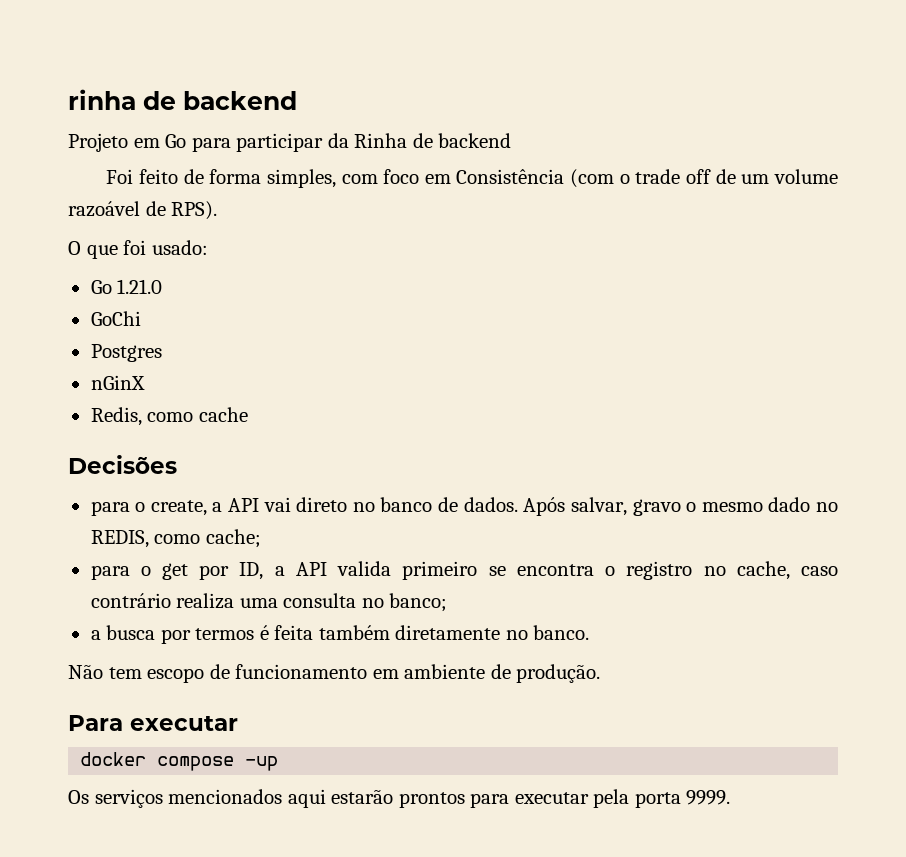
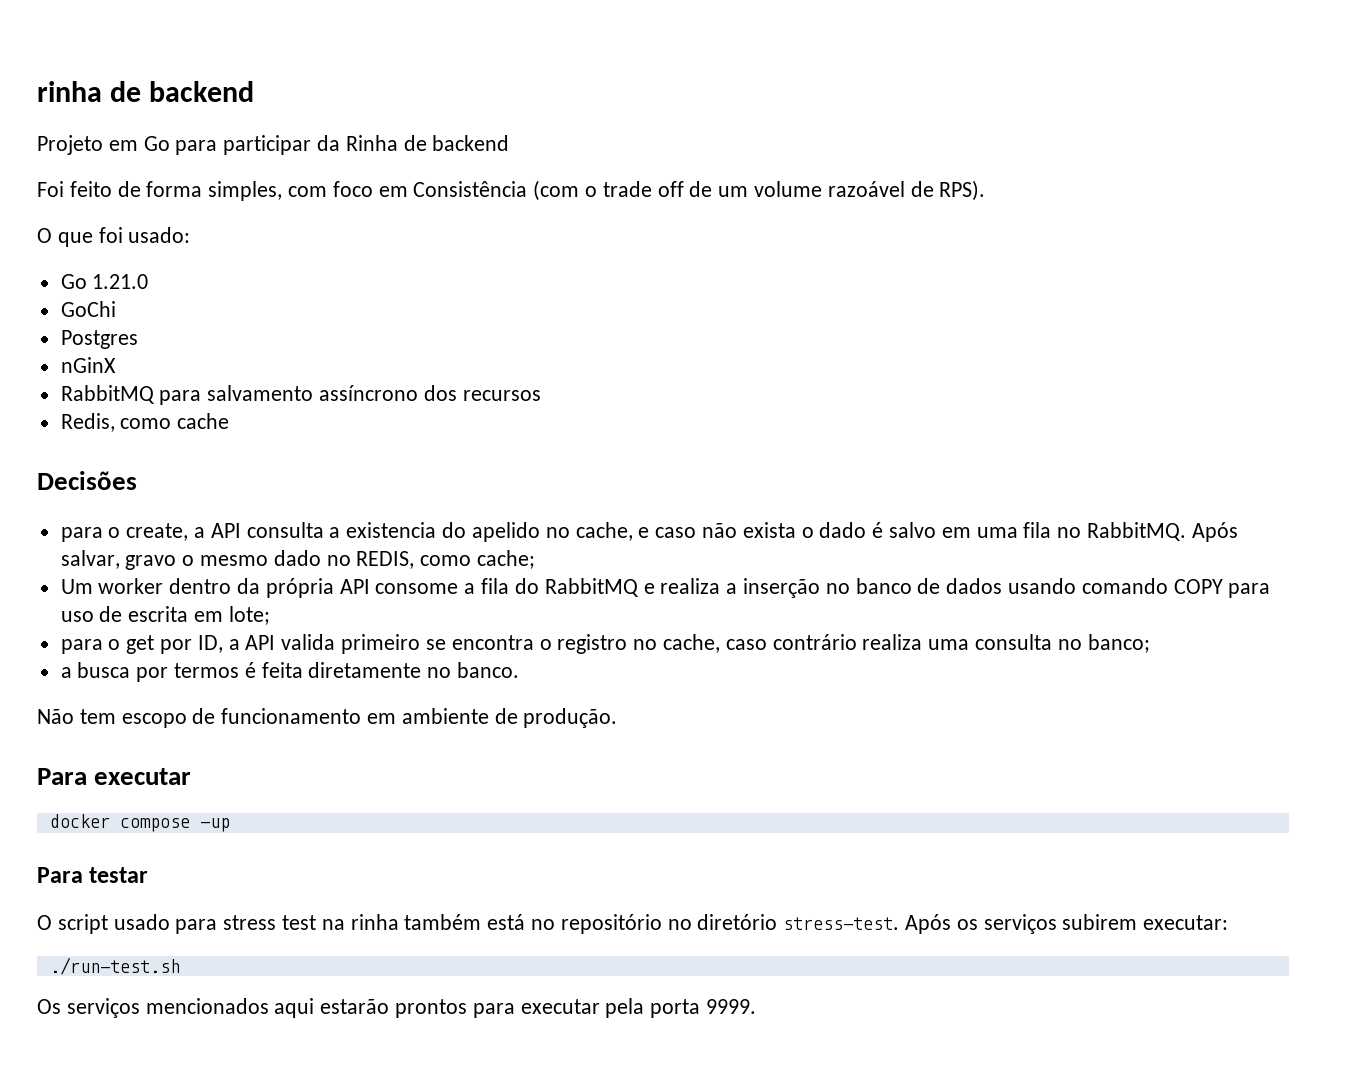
+ RabbitMQ para salvamento assíncrono dos recursos
- para o create, a API vai direto no banco de dados.
+ para o create, a API consulta a existencia do apelido no cache, e caso não exista o dado é salvo em uma fila no RabbitMQ.
+ Um worker dentro da própria API consome a fila do RabbitMQ e realiza a inserção no banco de dados usando comando COPY para uso de escrita em lote;
- a busca por termos é feita também diretamente no banco.
+ a busca por termos é feita diretamente no banco.
+ Para testar
+ O script usado para stress test na rinha também está no repositório no diretório stress-test. Após os serviços subirem executar:
+ ./run-test.sh

